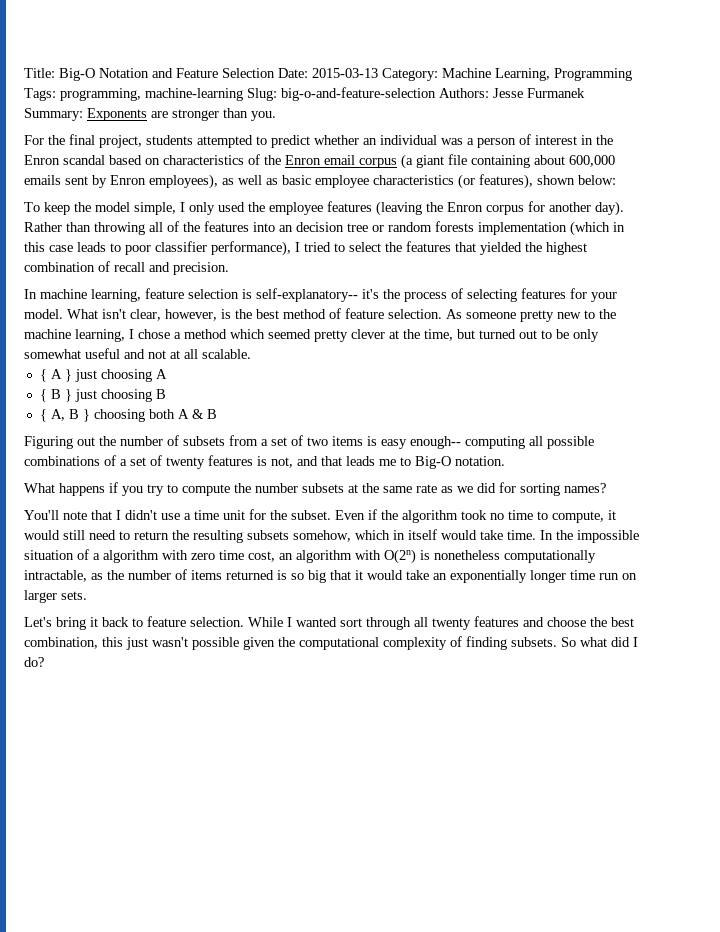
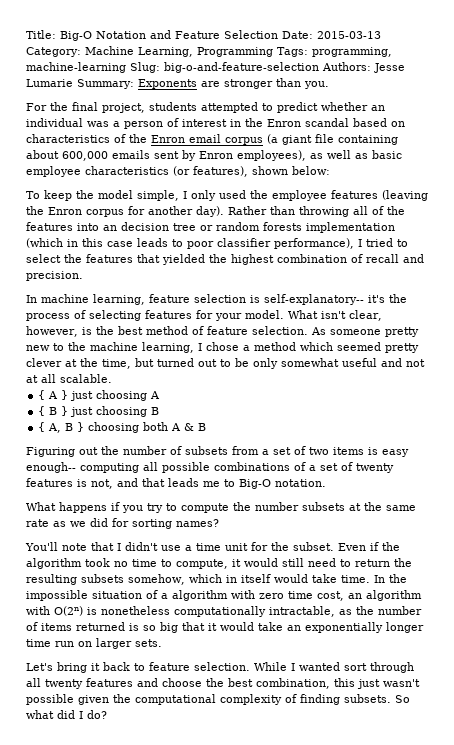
- Title: Big-O Notation and Feature Selection Date: 2015-03-13 Category: Machine Learning, Programming Tags: programming, machine-learning Slug: big-o-and-feature-selection Authors: Jesse Furmanek Summary: Exponents are stronger than you.
+ Title: Big-O Notation and Feature Selection Date: 2015-03-13 Category: Machine Learning, Programming Tags: programming, machine-learning Slug: big-o-and-feature-selection Authors: Jesse Lumarie Summary: Exponents are stronger than you.

